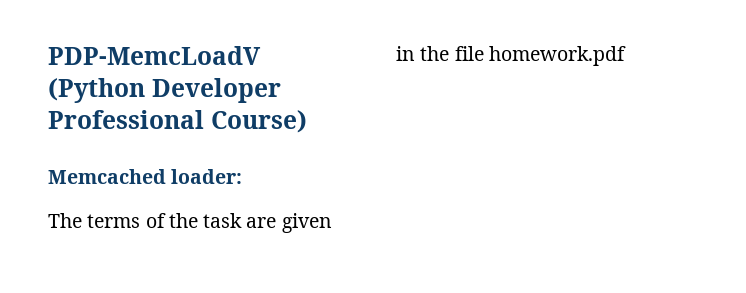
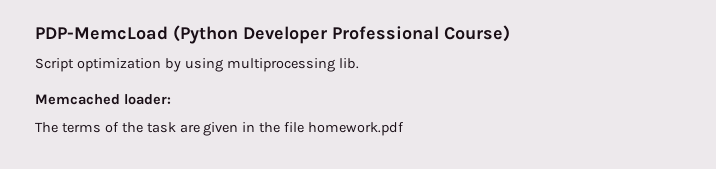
- PDP-MemcLoadV (Python Developer Professional Course)
+ PDP-MemcLoad (Python Developer Professional Course)
+ Script optimization by using multiprocessing lib.

